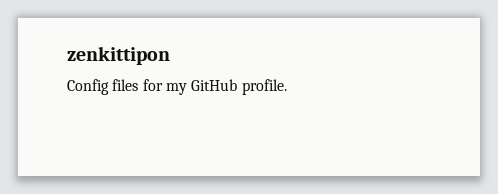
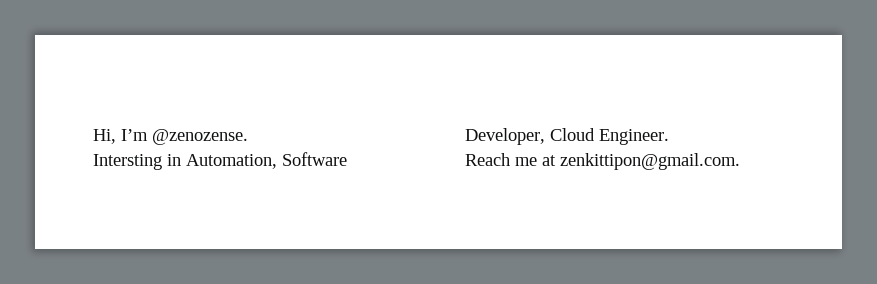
- zenkittipon
- Config files for my GitHub profile.
+ Hi, I’m @zenozense.
+ Intersting in Automation, Software Developer, Cloud Engineer.
+ Reach me at zenkittipon@gmail.com.

